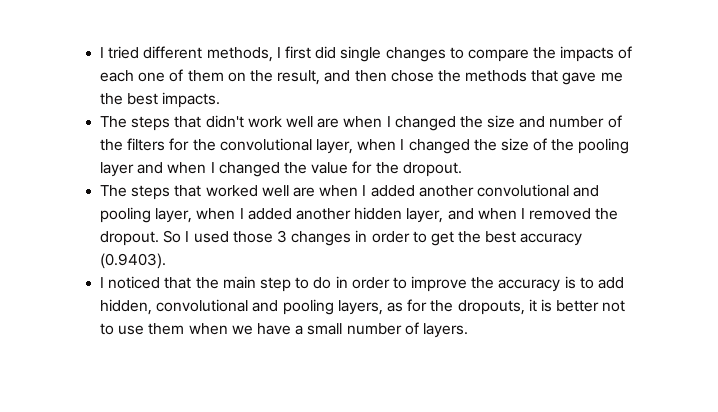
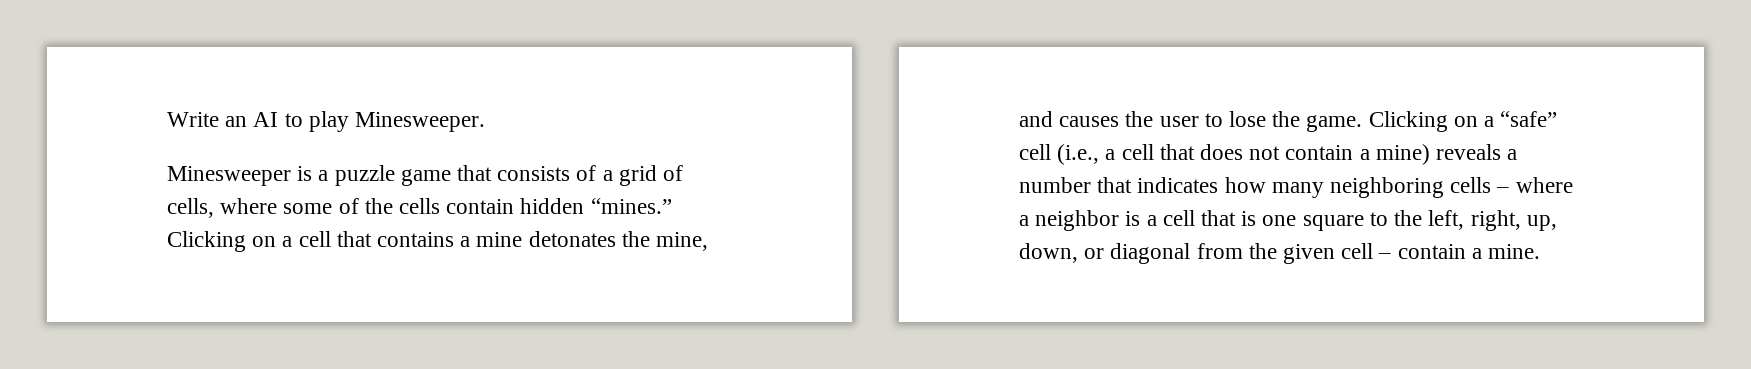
- I tried different methods, I first did single changes to compare the impacts of each one of them on the result, and then chose the methods that gave me the best impacts.
- The steps that didn't work well are when I changed the size and number of the filters for the convolutional layer, when I changed the size of the pooling layer and when I changed the value for the dropout.
- The steps that worked well are when I added another convolutional and pooling layer, when I added another hidden layer, and when I removed the dropout. So I used those 3 changes in order to get the best accuracy (0.9403).
- I noticed that the main step to do in order to improve the accuracy is to add hidden, convolutional and pooling layers, as for the dropouts, it is better not to use them when we have a small number of layers.
+ Write an AI to play Minesweeper.
+ Minesweeper is a puzzle game that consists of a grid of cells, where some of the cells contain hidden “mines.” Clicking on a cell that contains a mine detonates the mine, and causes the user to lose the game. Clicking on a “safe” cell (i.e., a cell that does not contain a mine) reveals a number that indicates how many neighboring cells – where a neighbor is a cell that is one square to the left, right, up, down, or diagonal from the given cell – contain a mine.

